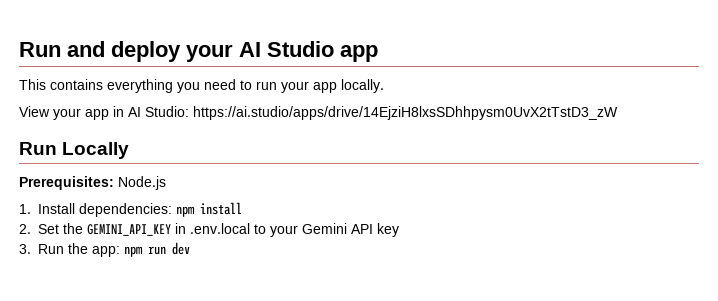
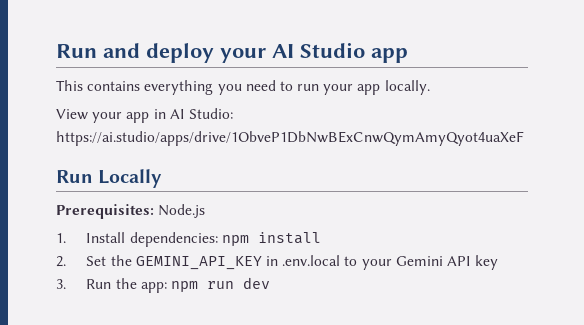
- View your app in AI Studio: https://ai.studio/apps/drive/14EjziH8lxsSDhhpysm0UvX2tTstD3_zW
+ View your app in AI Studio: https://ai.studio/apps/drive/1ObveP1DbNwBExCnwQymAmyQyot4uaXeF

